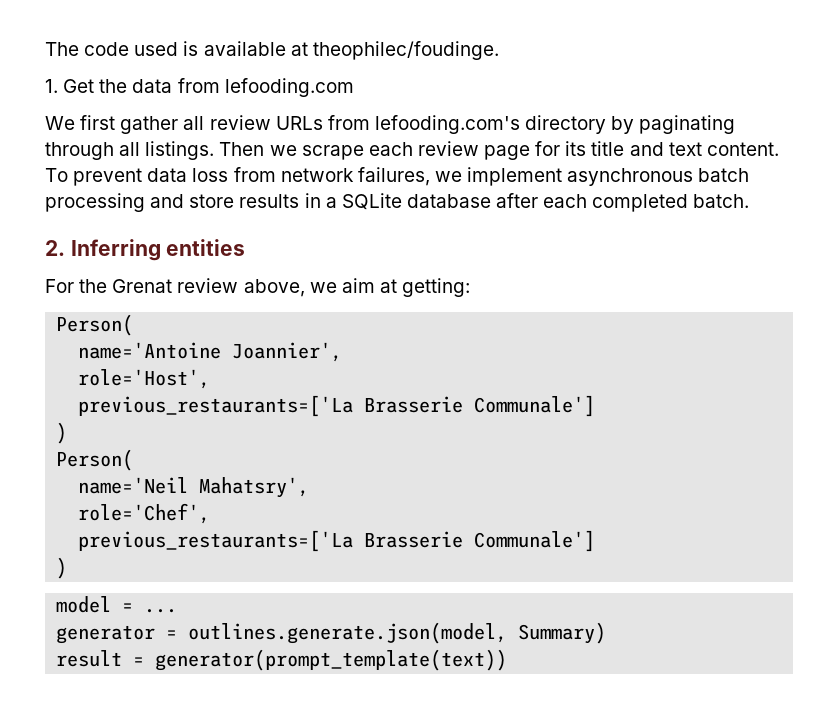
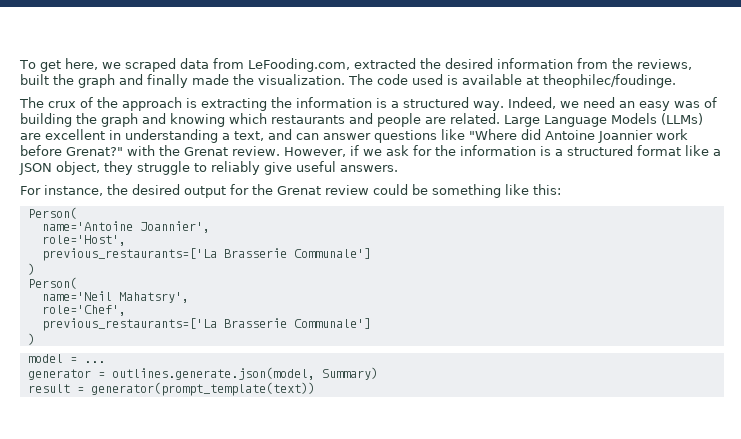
+ To get here, we scraped data from LeFooding.com, extracted the desired information from the reviews, built the graph and finally made the visualization.
- 1. Get the data from lefooding.com
- We first gather all review URLs from lefooding.com's directory by paginating through all listings. Then we scrape each review page for its title and text content. To prevent data loss from network failures, we implement asynchronous batch processing and store results in a SQLite database after each completed batch.
- 2. Inferring entities
- For the Grenat review above, we aim at getting:
+ The crux of the approach is extracting the information is a structured way. Indeed, we need an easy was of building the graph and knowing which restaurants and people are related. Large Language Models (LLMs) are excellent in understanding a text, and can answer questions like "Where did Antoine Joannier work before Grenat?" with the Grenat review. However, if we ask for the information is a structured format like a JSON object, they struggle to reliably give useful answers.
+ For instance, the desired output for the Grenat review could be something like this:

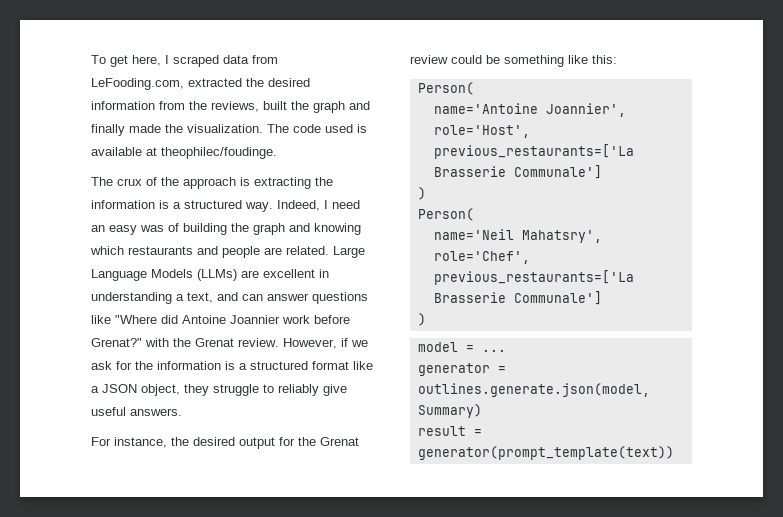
- To get here, we scraped data from LeFooding.com, extracted the desired information from the reviews, built the graph and finally made the visualization.
+ To get here, I scraped data from LeFooding.com, extracted the desired information from the reviews, built the graph and finally made the visualization.
- Indeed, we need an easy was of building the graph and knowing which restaurants and people are related.
+ Indeed, I need an easy was of building the graph and knowing which restaurants and people are related.

